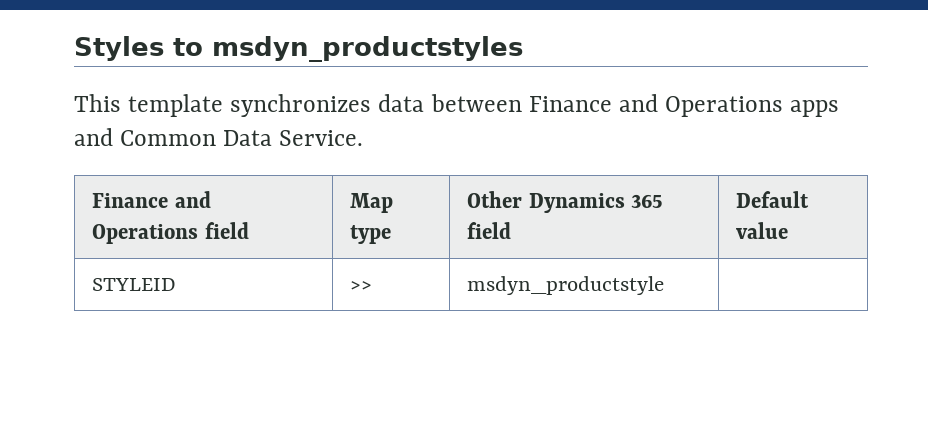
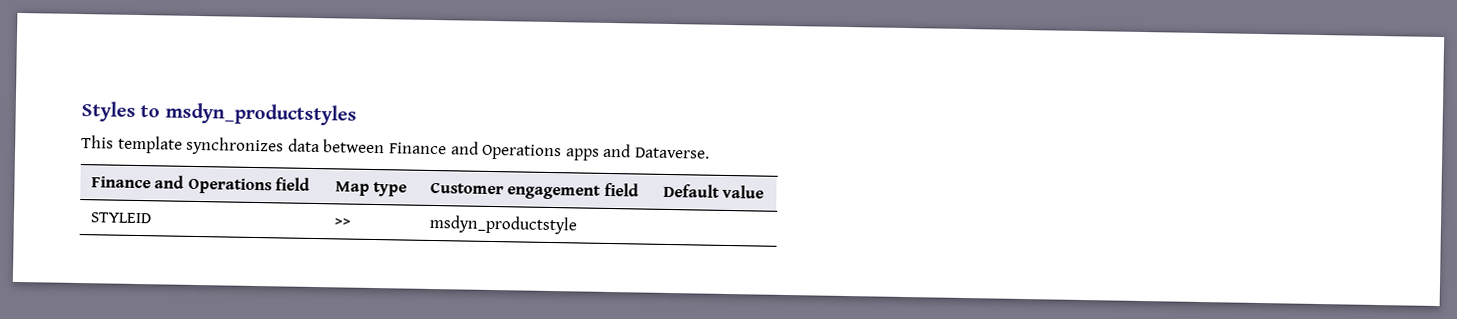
- This template synchronizes data between Finance and Operations apps and Common Data Service.
+ This template synchronizes data between Finance and Operations apps and Dataverse.
- Finance and Operations field | Map type | Other Dynamics 365 field | Default value
+ Finance and Operations field | Map type | Customer engagement field | Default value

